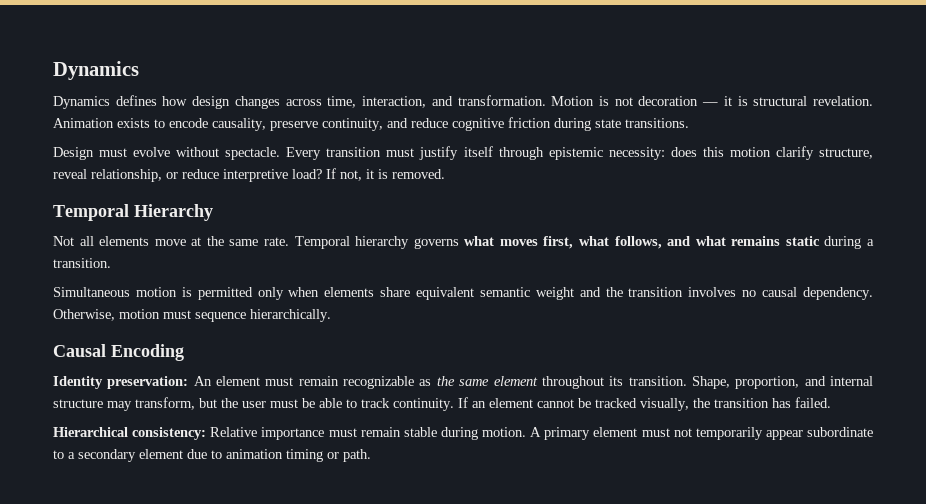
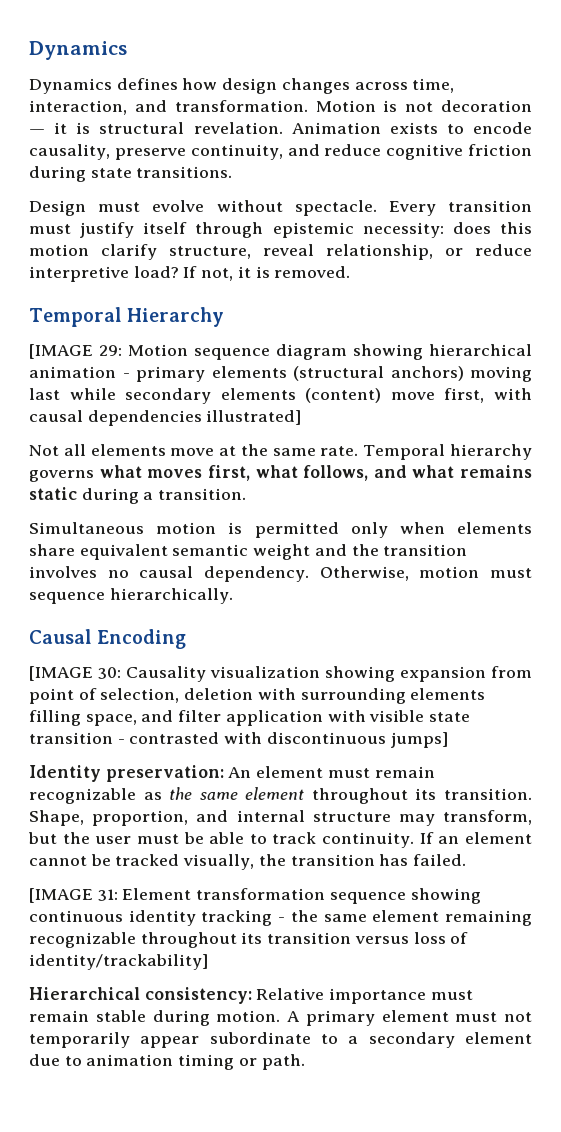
+ [IMAGE 29: Motion sequence diagram showing hierarchical animation - primary elements (structural anchors) moving last while secondary elements (content) move first, with causal dependencies illustrated]
+ [IMAGE 30: Causality visualization showing expansion from point of selection, deletion with surrounding elements filling space, and filter application with visible state transition - contrasted with discontinuous jumps]
+ [IMAGE 31: Element transformation sequence showing continuous identity tracking - the same element remaining recognizable throughout its transition versus loss of identity/trackability]

